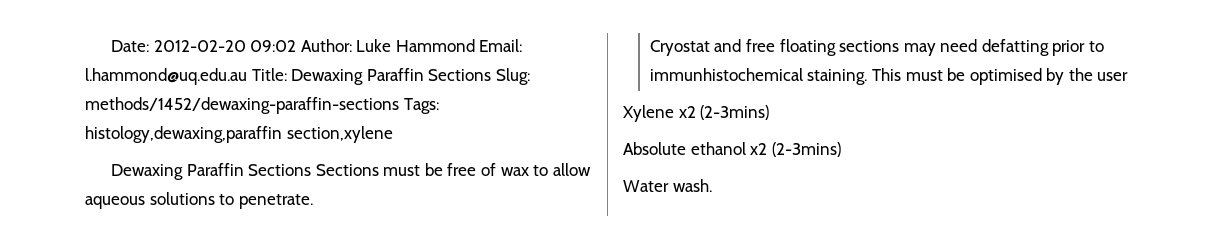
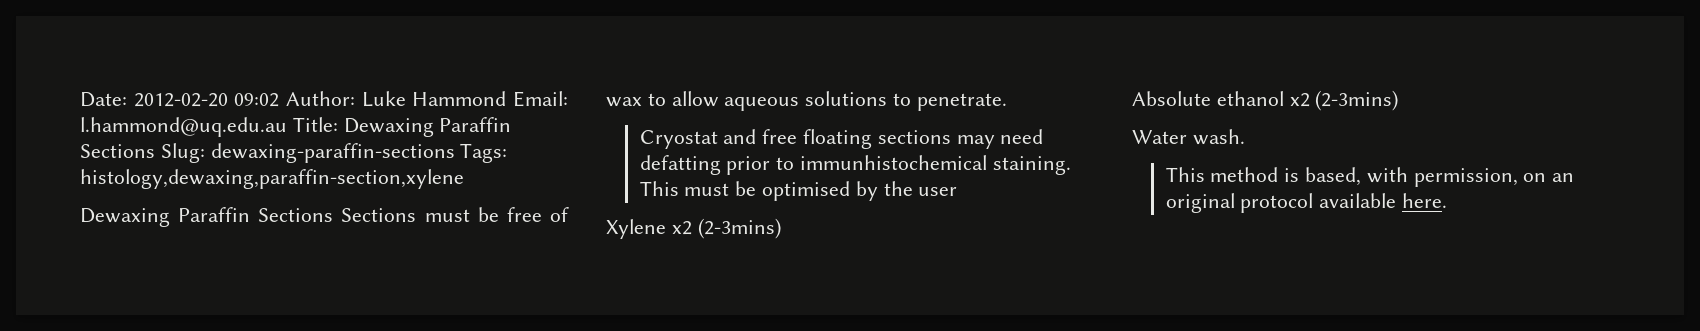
- Date: 2012-02-20 09:02 Author: Luke Hammond Email: l.hammond@uq.edu.au Title: Dewaxing Paraffin Sections Slug: methods/1452/dewaxing-paraffin-sections Tags: histology,dewaxing,paraffin section,xylene
+ Date: 2012-02-20 09:02 Author: Luke Hammond Email: l.hammond@uq.edu.au Title: Dewaxing Paraffin Sections Slug: dewaxing-paraffin-sections Tags: histology,dewaxing,paraffin-section,xylene
+ This method is based, with permission, on an original protocol available here.

